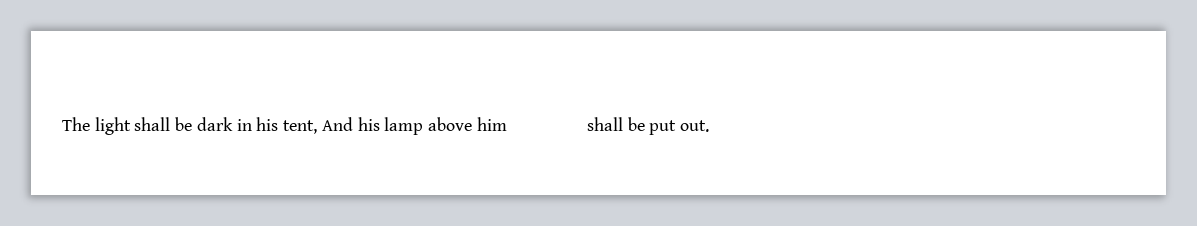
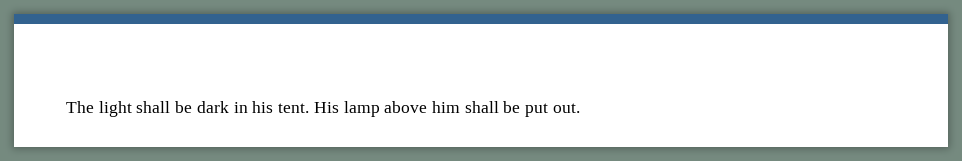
- The light shall be dark in his tent, And his lamp above him shall be put out.
+ The light shall be dark in his tent. His lamp above him shall be put out.

